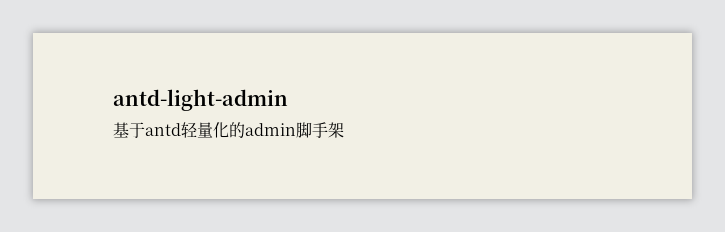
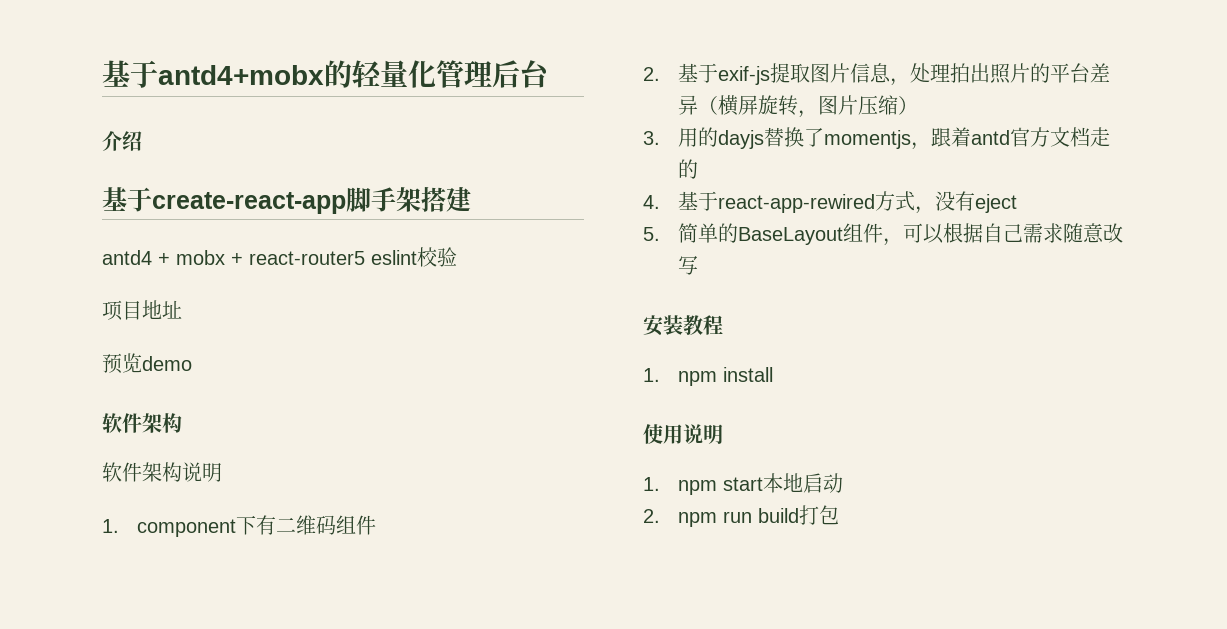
- antd-light-admin
- 基于antd轻量化的admin脚手架
+ 基于antd4+mobx的轻量化管理后台
+ 介绍
+ 基于create-react-app脚手架搭建
+ antd4 + mobx + react-router5 eslint校验
+ 项目地址
+ 预览demo
+ 软件架构
+ 软件架构说明
+ 1. component下有二维码组件
+ 2.基于exif-js提取图片信息，处理拍出照片的平台差异（横屏旋转，图片压缩）
+ 3.用的dayjs替换了momentjs，跟着antd官方文档走的
+ 4.基于react-app-rewired方式，没有eject
+ 5.简单的BaseLayout组件，可以根据自己需求随意改写
+ 安装教程
+ 1. npm install
+ 使用说明
+ 1. npm start本地启动
+ 2. npm run build打包

